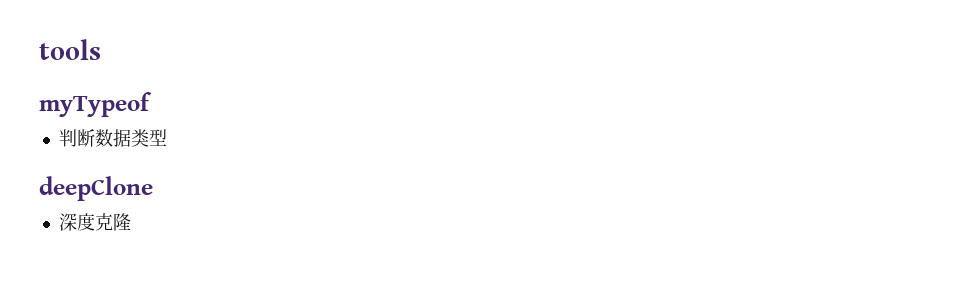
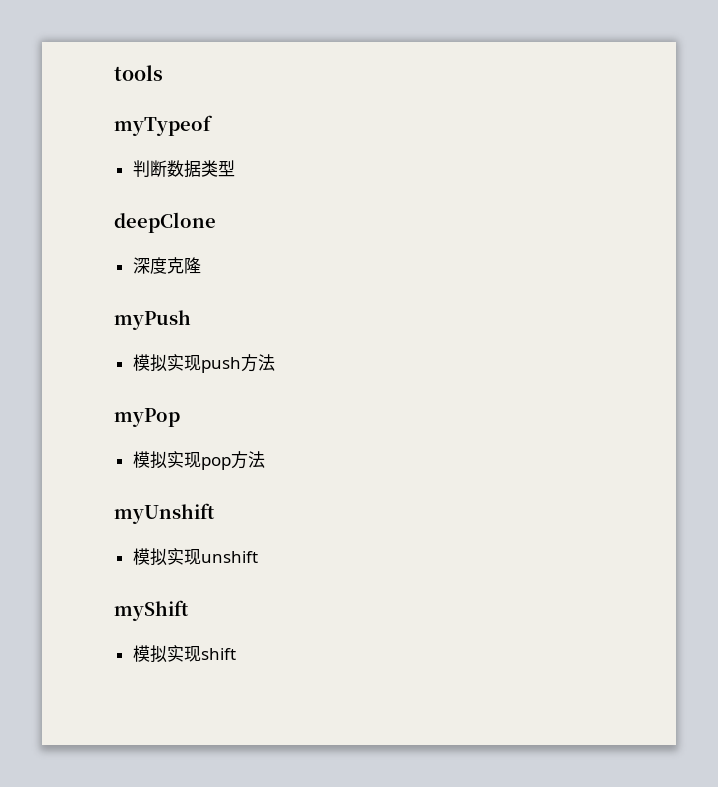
+ myPush
+ 模拟实现push方法
+ myPop
+ 模拟实现pop方法
+ myUnshift
+ 模拟实现unshift
+ myShift
+ 模拟实现shift

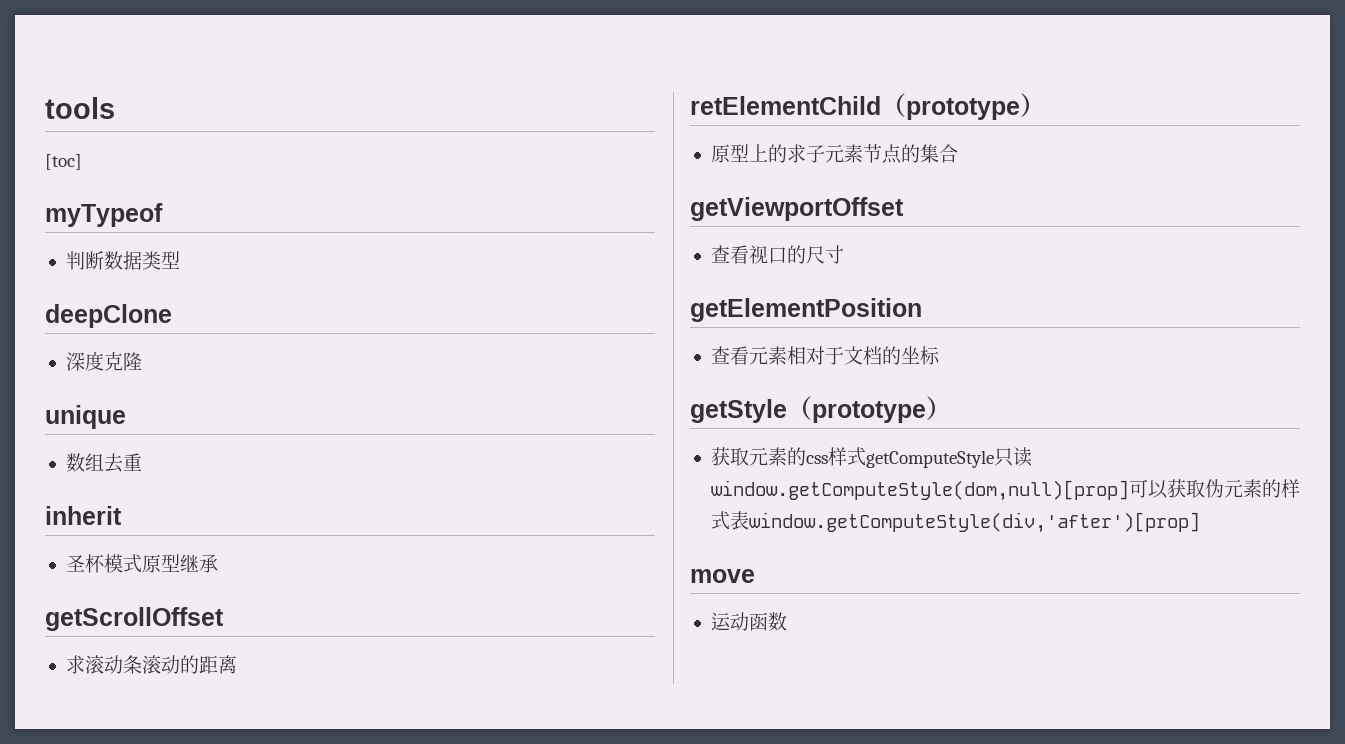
+ [toc]
- myPush
- 模拟实现push方法
- myPop
- 模拟实现pop方法
- myUnshift
- 模拟实现unshift
- myShift
- 模拟实现shift
+ unique
+ 数组去重
+ inherit
+ 圣杯模式原型继承
+ getScrollOffset
+ 求滚动条滚动的距离
+ retElementChild（prototype）
+ 原型上的求子元素节点的集合
+ getViewportOffset
+ 查看视口的尺寸
+ getElementPosition
+ 查看元素相对于文档的坐标
+ getStyle（prototype）
+ 获取元素的css样式getComputeStyle只读window.getComputeStyle(dom,null)[prop]可以获取伪元素的样式表window.getComputeStyle(div,'after')[prop]
+ move
+ 运动函数

